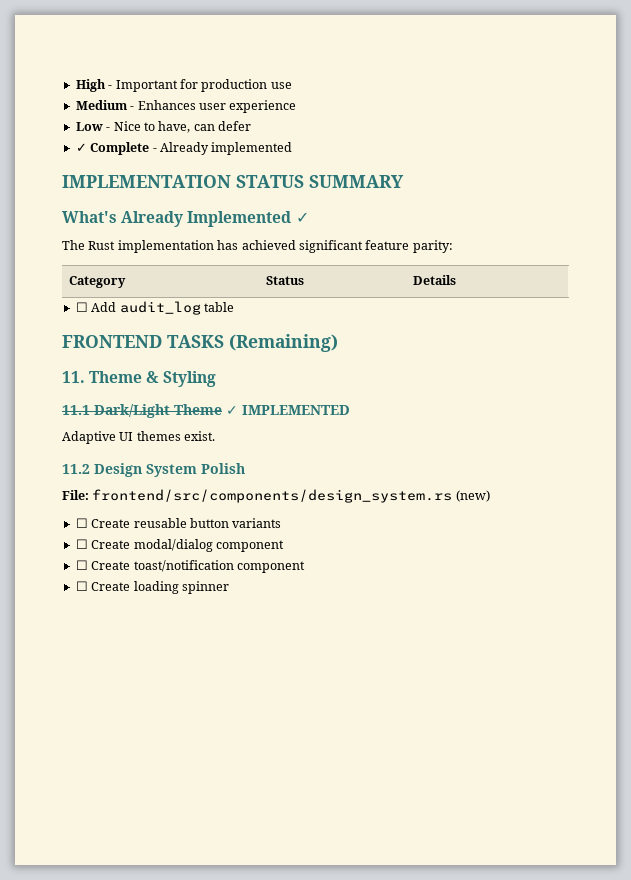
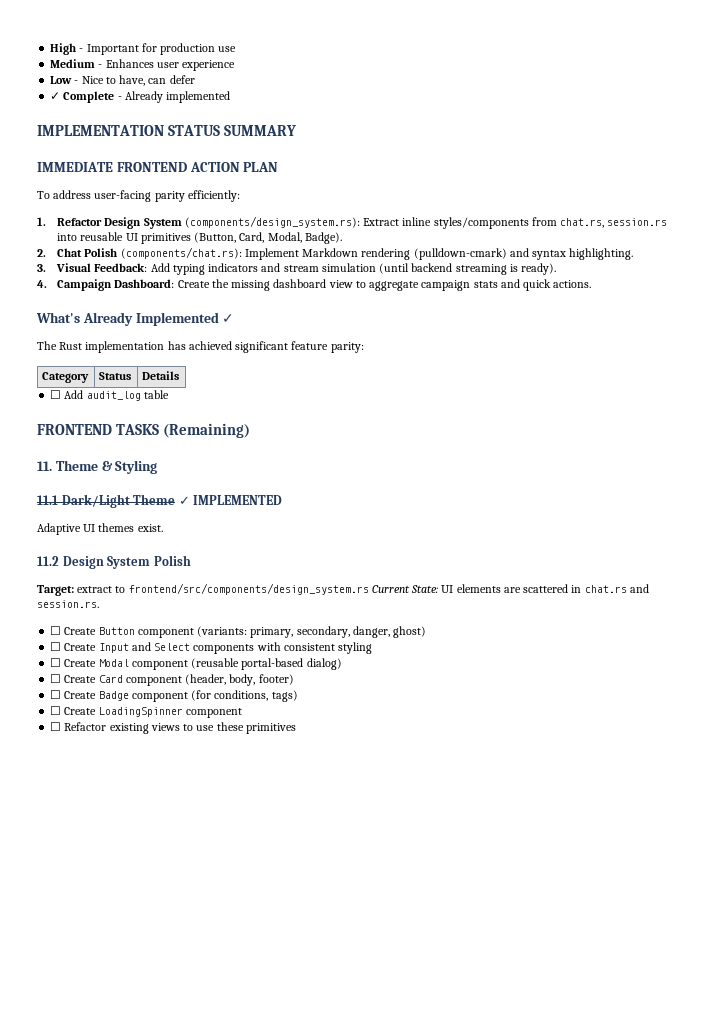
+ IMMEDIATE FRONTEND ACTION PLAN
+ To address user-facing parity efficiently:
+ 1. Refactor Design System (components/design_system.rs): Extract inline styles/components from chat.rs, session.rs into reusable UI primitives (Button, Card, Modal, Badge).
+ 2. Chat Polish (components/chat.rs): Implement Markdown rendering (pulldown-cmark) and syntax highlighting.
+ 3. Visual Feedback: Add typing indicators and stream simulation (until backend streaming is ready).
+ 4. Campaign Dashboard: Create the missing dashboard view to aggregate campaign stats and quick actions.
- File: frontend/src/components/design_system.rs (new)
- ☐ Create reusable button variants
- ☐ Create modal/dialog component
- ☐ Create toast/notification component
- ☐ Create loading spinner
+ Target: extract to frontend/src/components/design_system.rs Current State: UI elements are scattered in chat.rs and session.rs.
+ ☐ Create Button component (variants: primary, secondary, danger, ghost)
+ ☐ Create Input and Select components with consistent styling
+ ☐ Create Modal component (reusable portal-based dialog)
+ ☐ Create Card component (header, body, footer)
+ ☐ Create Badge component (for conditions, tags)
+ ☐ Create LoadingSpinner component
+ ☐ Refactor existing views to use these primitives

